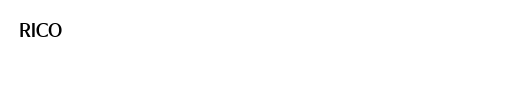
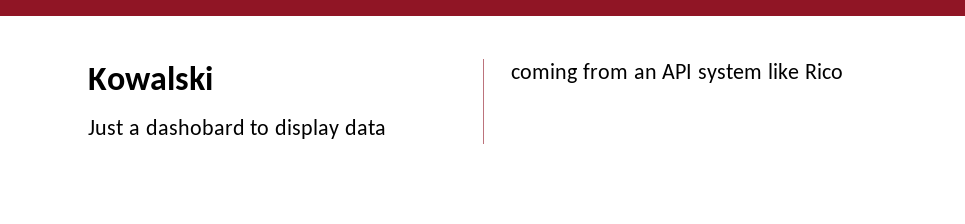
- RICO
+ Kowalski
+ Just a dashobard to display data coming from an API system like Rico

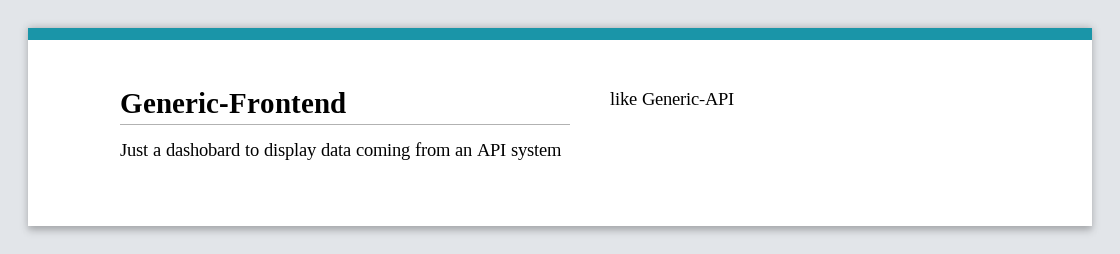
- Kowalski
+ Generic-Frontend
- Just a dashobard to display data coming from an API system like Rico
+ Just a dashobard to display data coming from an API system like Generic-API

